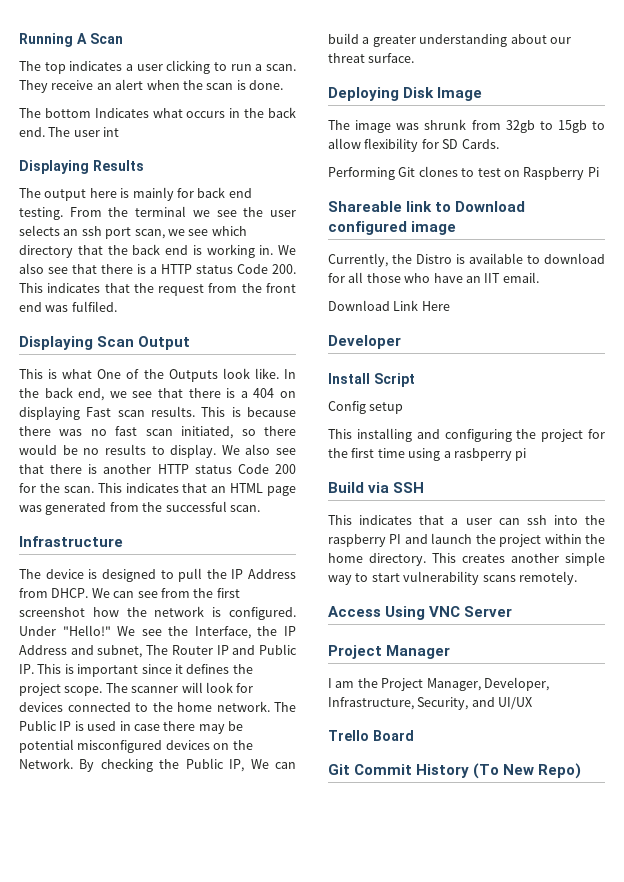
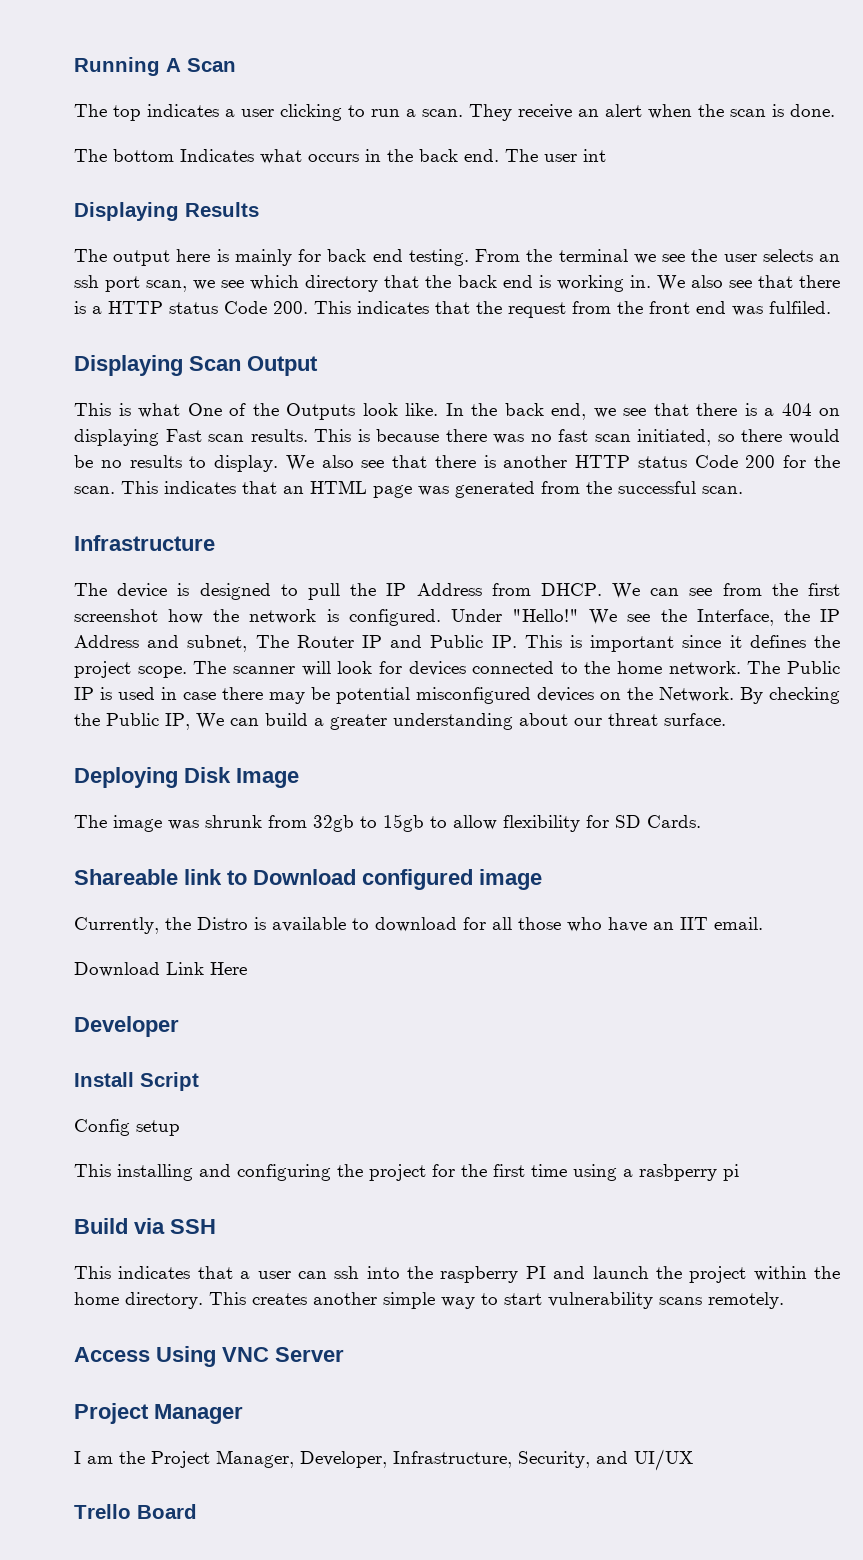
- Performing Git clones to test on Raspberry Pi
- Git Commit History (To New Repo)

